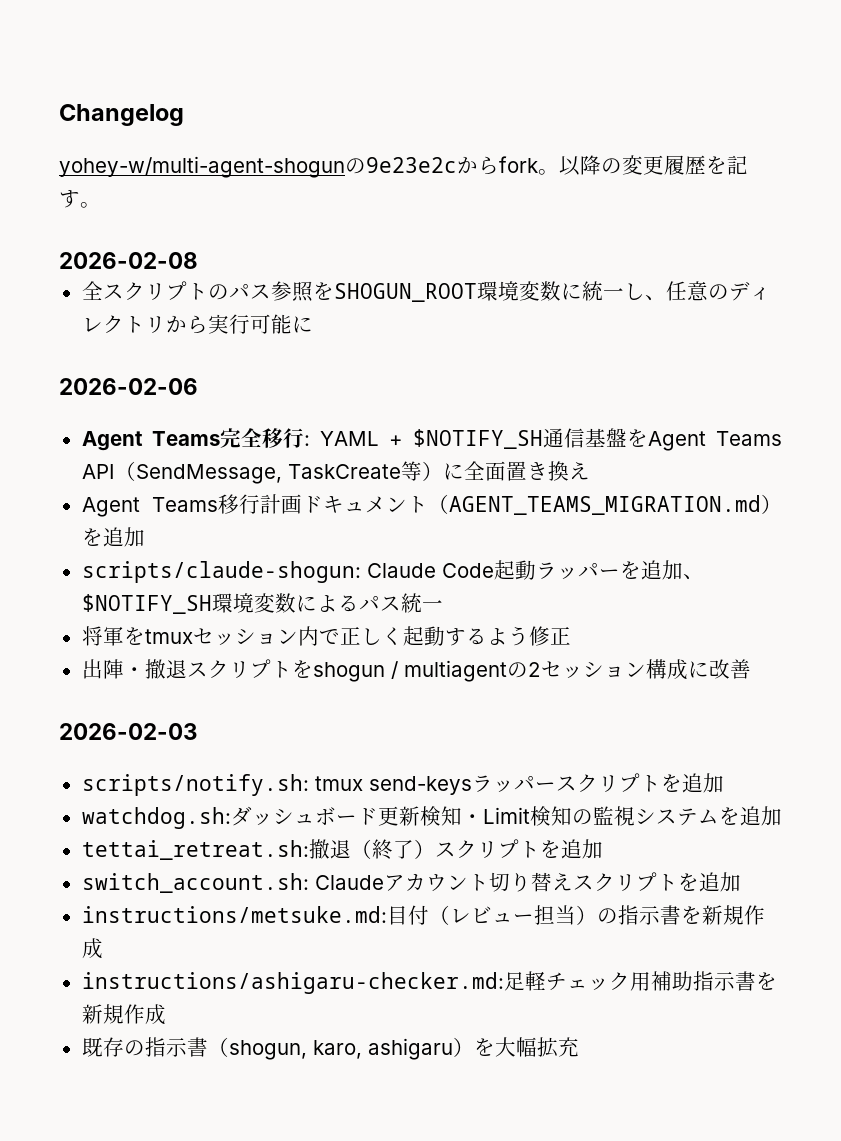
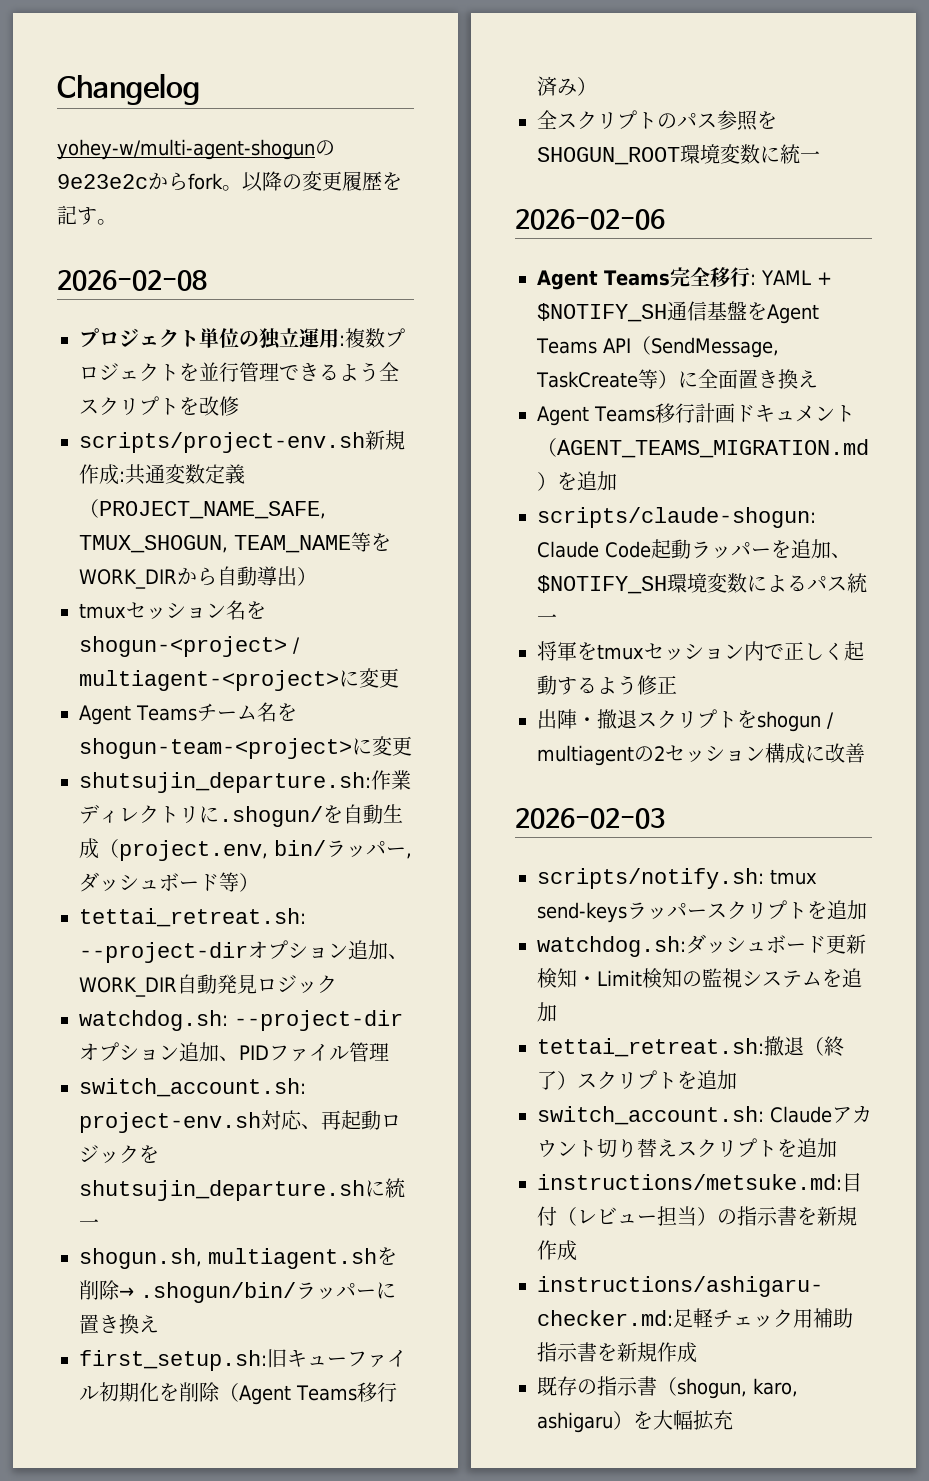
+ プロジェクト単位の独立運用:複数プロジェクトを並行管理できるよう全スクリプトを改修
+ scripts/project-env.sh新規作成:共通変数定義（PROJECT_NAME_SAFE, TMUX_SHOGUN, TEAM_NAME等をWORK_DIRから自動導出）
+ tmuxセッション名をshogun-<project> / multiagent-<project>に変更
+ Agent Teamsチーム名をshogun-team-<project>に変更
+ shutsujin_departure.sh:作業ディレクトリに.shogun/を自動生成（project.env, bin/ラッパー,ダッシュボード等）
+ tettai_retreat.sh: --project-dirオプション追加、WORK_DIR自動発見ロジック
+ watchdog.sh: --project-dirオプション追加、PIDファイル管理
+ switch_account.sh: project-env.sh対応、再起動ロジックをshutsujin_departure.shに統一
+ shogun.sh, multiagent.shを削除→ .shogun/bin/ラッパーに置き換え
+ first_setup.sh:旧キューファイル初期化を削除（Agent Teams移行済み）
- 全スクリプトのパス参照をSHOGUN_ROOT環境変数に統一し、任意のディレクトリから実行可能に
+ 全スクリプトのパス参照をSHOGUN_ROOT環境変数に統一

